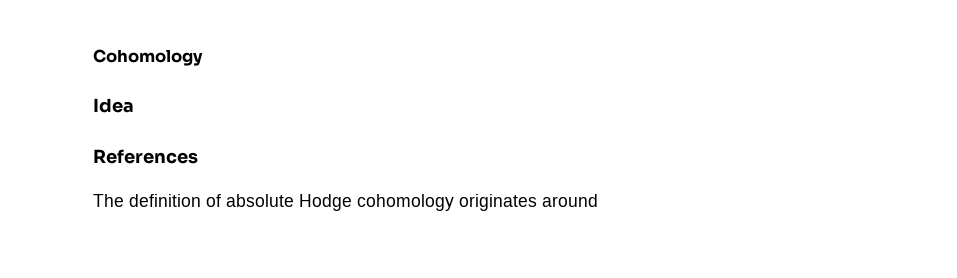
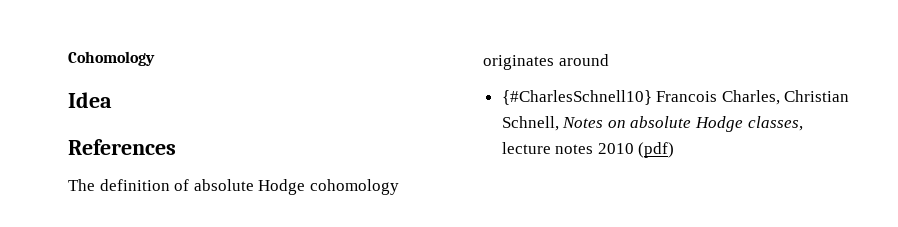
+ {#CharlesSchnell10} Francois Charles, Christian Schnell, Notes on absolute Hodge classes, lecture notes 2010 (pdf)

